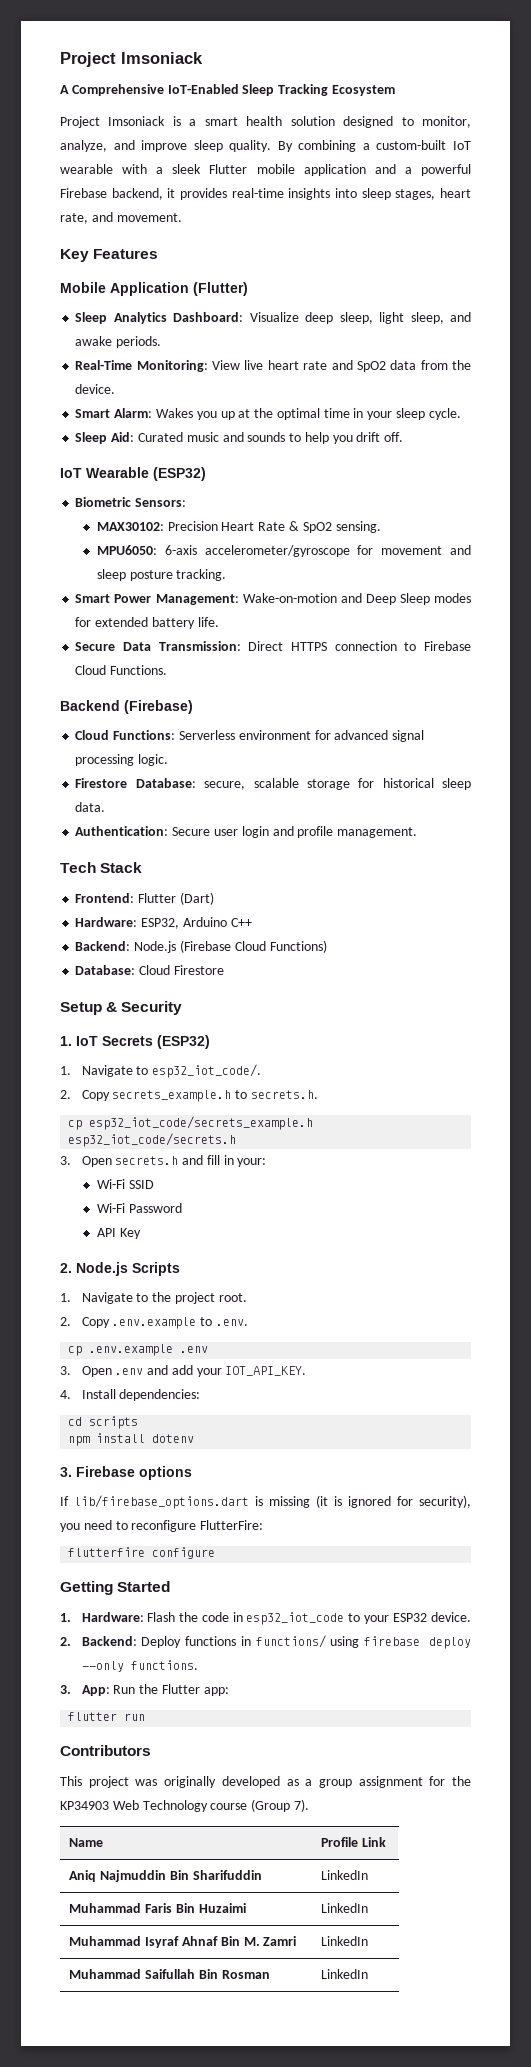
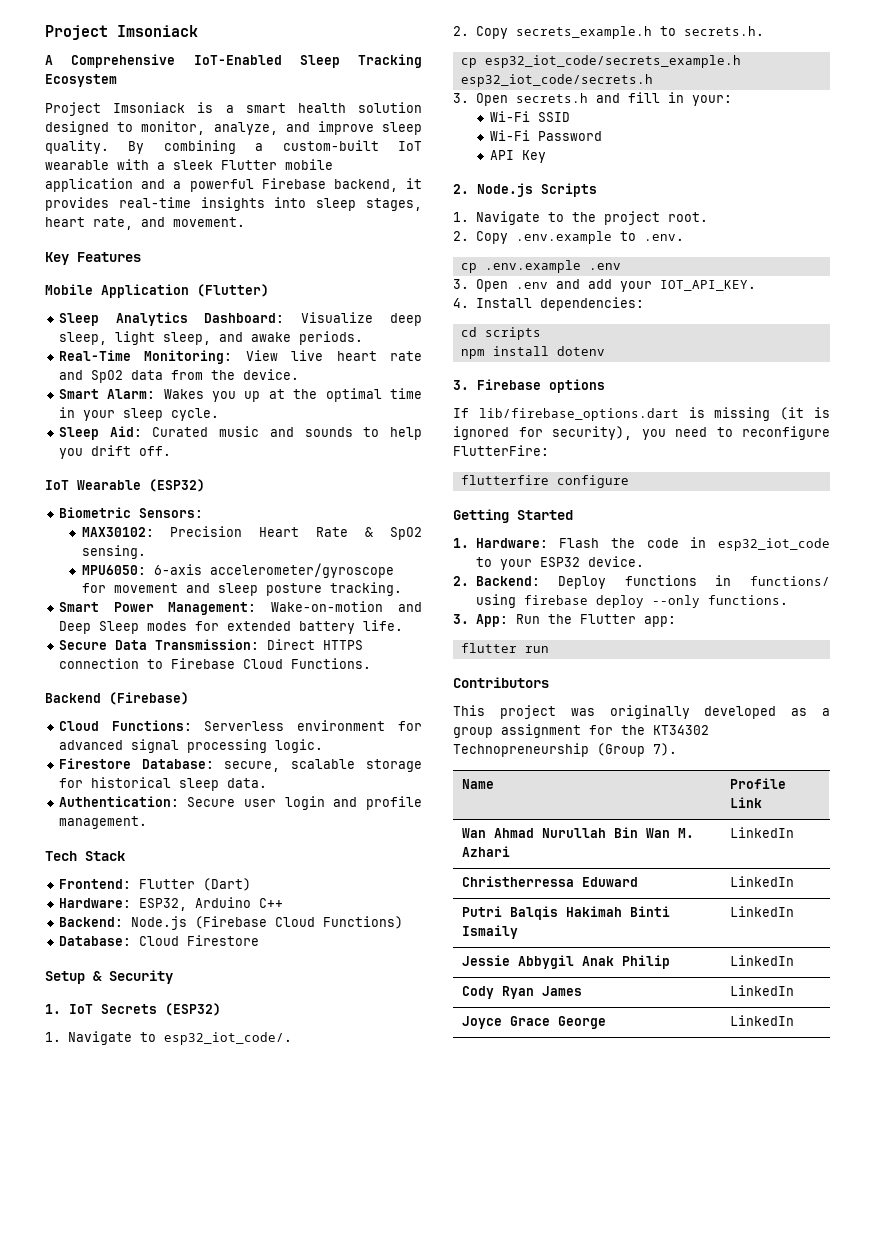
- This project was originally developed as a group assignment for the KP34903 Web Technology course (Group 7).
+ This project was originally developed as a group assignment for the KT34302 Technopreneurship (Group 7).
- Aniq Najmuddin Bin Sharifuddin | LinkedIn
- Muhammad Faris Bin Huzaimi | LinkedIn
- Muhammad Isyraf Ahnaf Bin M. Zamri | LinkedIn
- Muhammad Saifullah Bin Rosman | LinkedIn
+ Wan Ahmad Nurullah Bin Wan M. Azhari | LinkedIn
+ Christherressa Eduward | LinkedIn
+ Putri Balqis Hakimah Binti Ismaily | LinkedIn
+ Jessie Abbygil Anak Philip | LinkedIn
+ Cody Ryan James | LinkedIn
+ Joyce Grace George | LinkedIn

